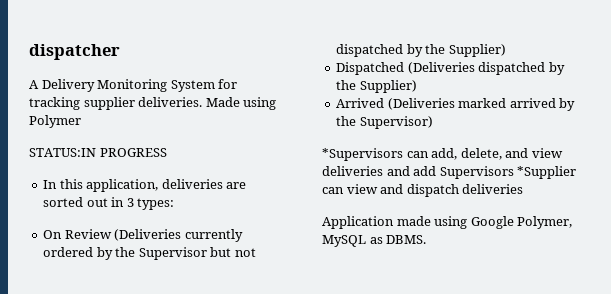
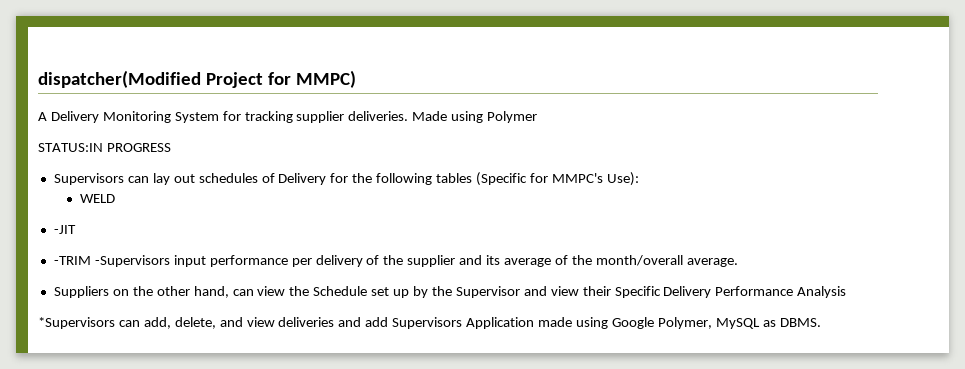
- dispatcher
+ dispatcher(Modified Project for MMPC)
- In this application, deliveries are sorted out in 3 types:
- On Review (Deliveries currently ordered by the Supervisor but not dispatched by the Supplier)
- Dispatched (Deliveries dispatched by the Supplier)
- Arrived (Deliveries marked arrived by the Supervisor)
+ Supervisors can lay out schedules of Delivery for the following tables (Specific for MMPC's Use):
+ WELD
+ -JIT
+ -TRIM -Supervisors input performance per delivery of the supplier and its average of the month/overall average.
+ Suppliers on the other hand, can view the Schedule set up by the Supervisor and view their Specific Delivery Performance Analysis
- *Supervisors can add, delete, and view deliveries and add Supervisors *Supplier can view and dispatch deliveries
- Application made using Google Polymer, MySQL as DBMS.
+ *Supervisors can add, delete, and view deliveries and add Supervisors Application made using Google Polymer, MySQL as DBMS.

